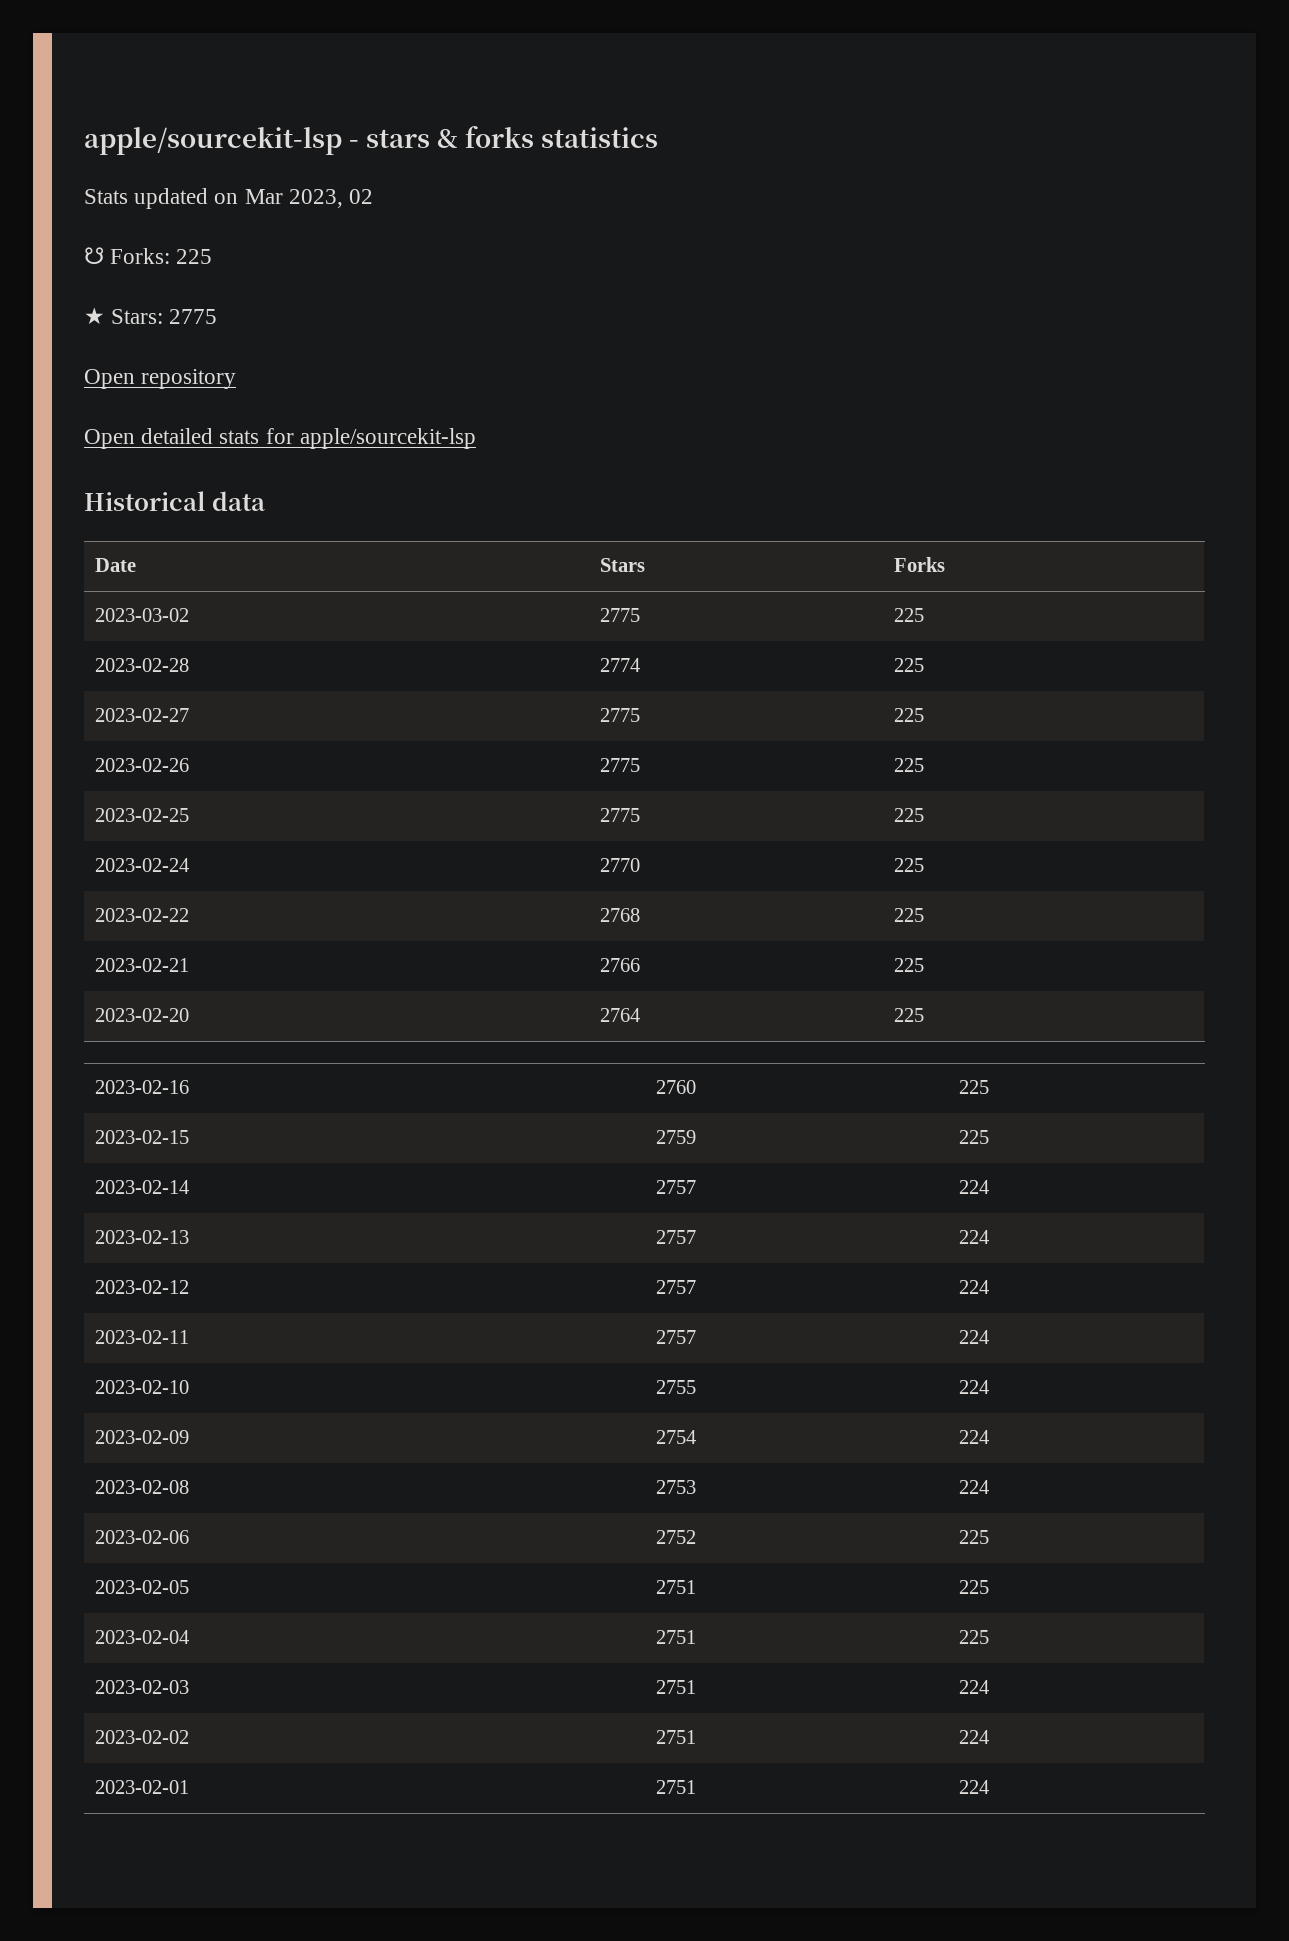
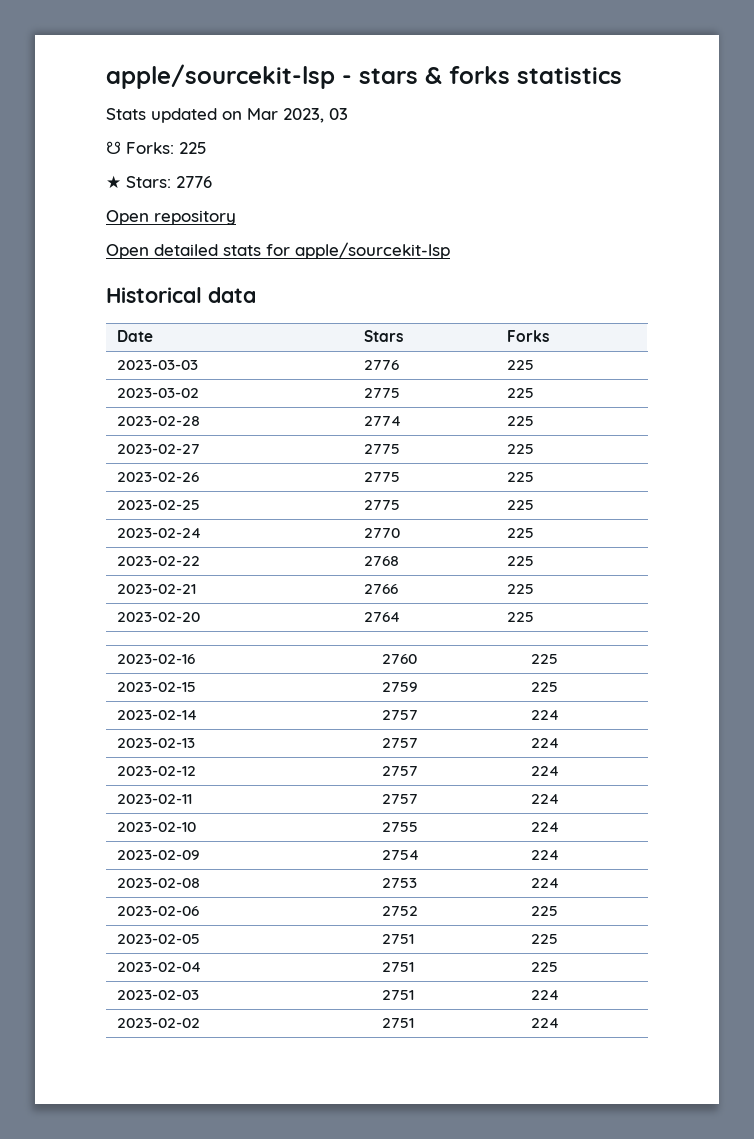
- Stats updated on Mar 2023, 02
+ Stats updated on Mar 2023, 03
- ★ Stars: 2775
+ ★ Stars: 2776
+ 2023-03-03 | 2776 | 225
- 2023-02-01 | 2751 | 224

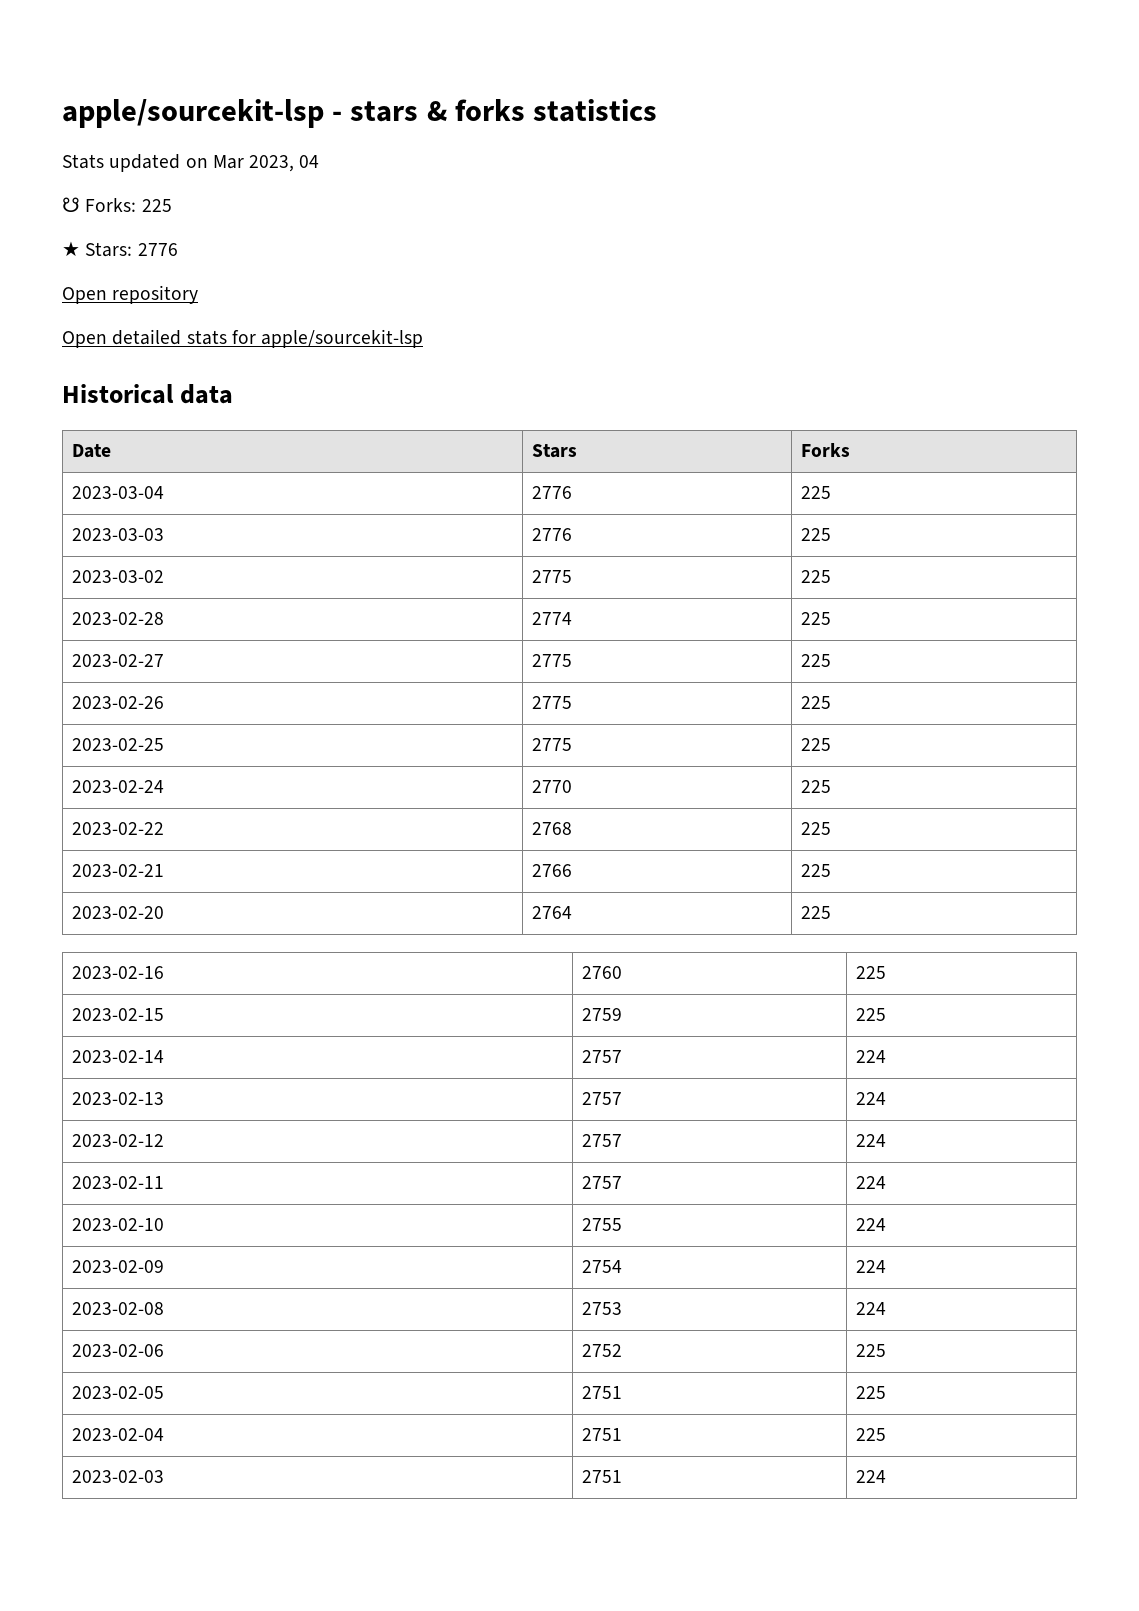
- Stats updated on Mar 2023, 03
+ Stats updated on Mar 2023, 04
+ 2023-03-04 | 2776 | 225
- 2023-02-02 | 2751 | 224

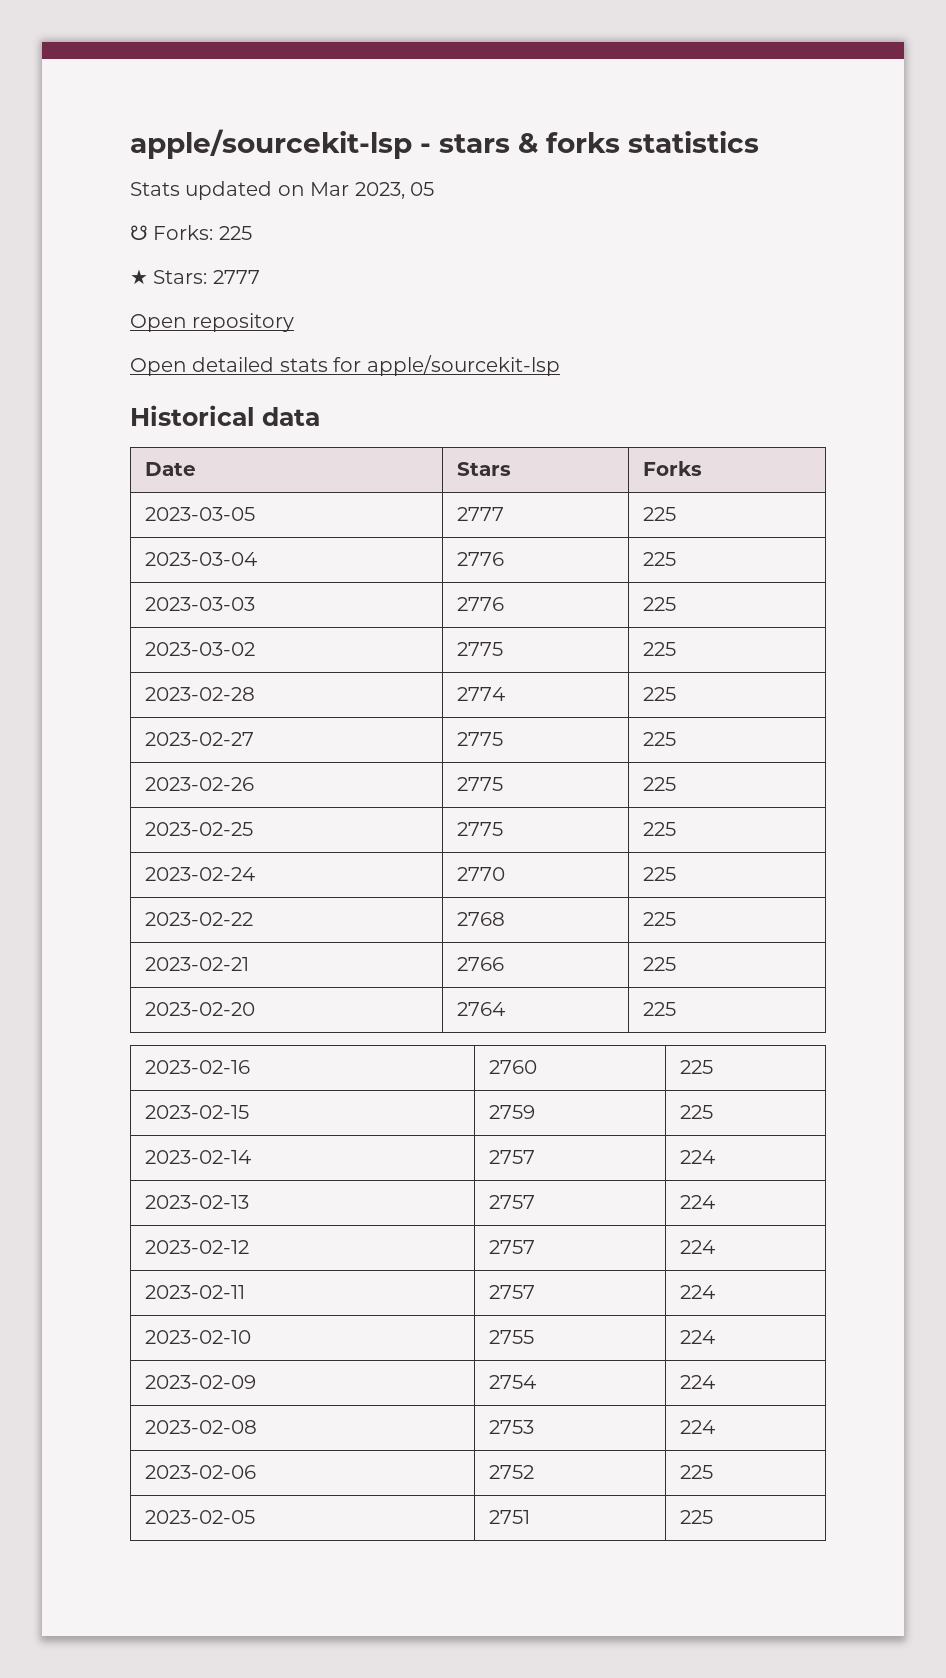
- Stats updated on Mar 2023, 04
+ Stats updated on Mar 2023, 05
- ★ Stars: 2776
+ ★ Stars: 2777
+ 2023-03-05 | 2777 | 225
- 2023-02-04 | 2751 | 225
- 2023-02-03 | 2751 | 224

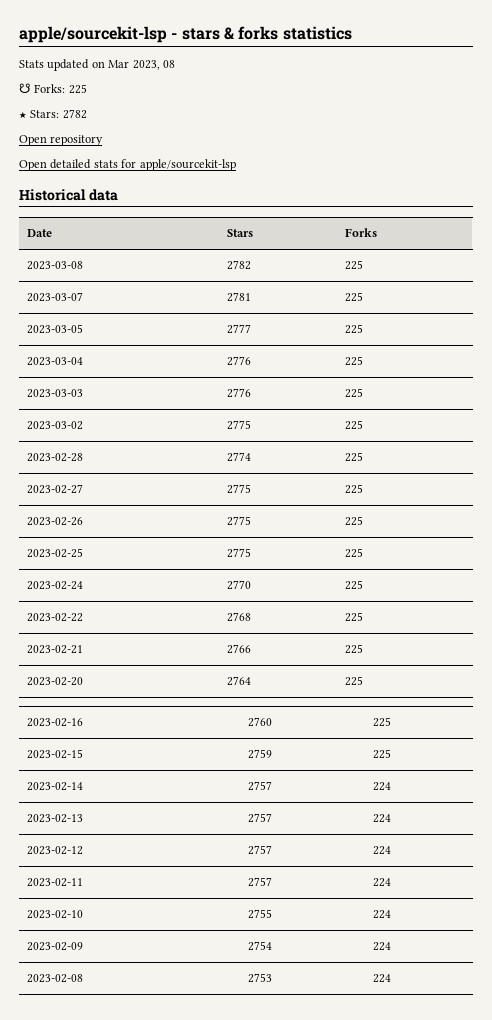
- Stats updated on Mar 2023, 05
+ Stats updated on Mar 2023, 08
- ★ Stars: 2777
+ ★ Stars: 2782
+ 2023-03-08 | 2782 | 225
+ 2023-03-07 | 2781 | 225
- 2023-02-06 | 2752 | 225
- 2023-02-05 | 2751 | 225

